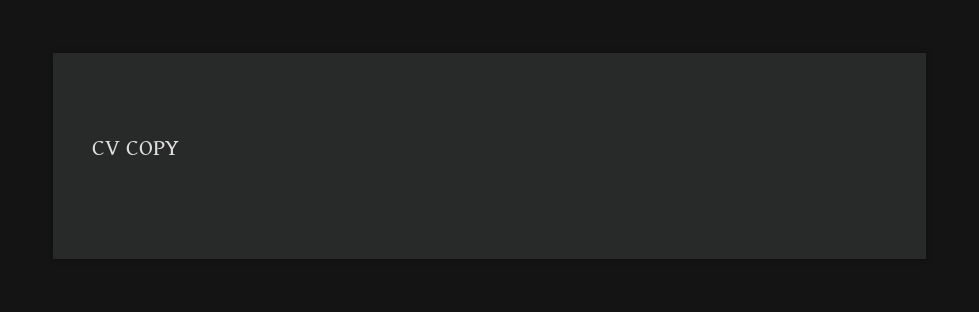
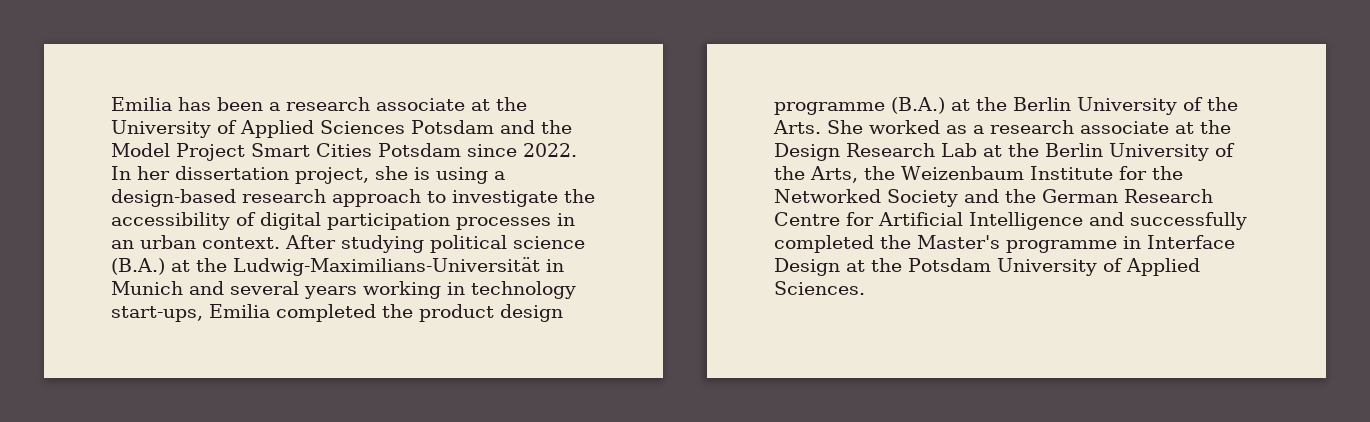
- CV COPY
+ Emilia has been a research associate at the University of Applied Sciences Potsdam and the Model Project Smart Cities Potsdam since 2022. In her dissertation project, she is using a design-based research approach to investigate the accessibility of digital participation processes in an urban context. After studying political science (B.A.) at the Ludwig-Maximilians-Universität in Munich and several years working in technology start-ups, Emilia completed the product design programme (B.A.) at the Berlin University of the Arts. She worked as a research associate at the Design Research Lab at the Berlin University of the Arts, the Weizenbaum Institute for the Networked Society and the German Research Centre for Artificial Intelligence and successfully completed the Master's programme in Interface Design at the Potsdam University of Applied Sciences.

